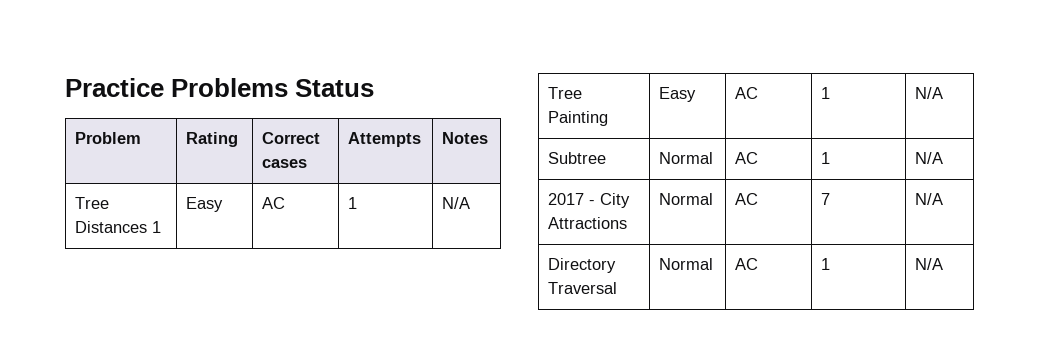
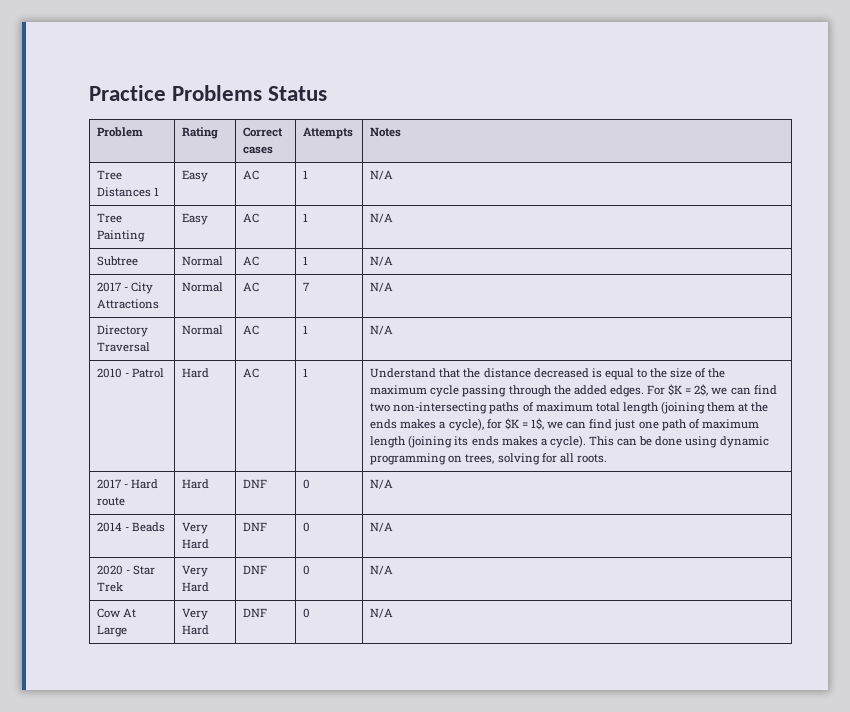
+ 2010 - Patrol | Hard | AC | 1 | Understand that the distance decreased is equal to the size of the maximum cycle passing through the added edges. For $K = 2$, we can find two non-intersecting paths of maximum total length (joining them at the ends makes a cycle), for $K = 1$, we can find just one path of maximum length (joining its ends makes a cycle). This can be done using dynamic programming on trees, solving for all roots.
+ 2017 - Hard route | Hard | DNF | 0 | N/A
+ 2014 - Beads | Very Hard | DNF | 0 | N/A
+ 2020 - Star Trek | Very Hard | DNF | 0 | N/A
+ Cow At Large | Very Hard | DNF | 0 | N/A

